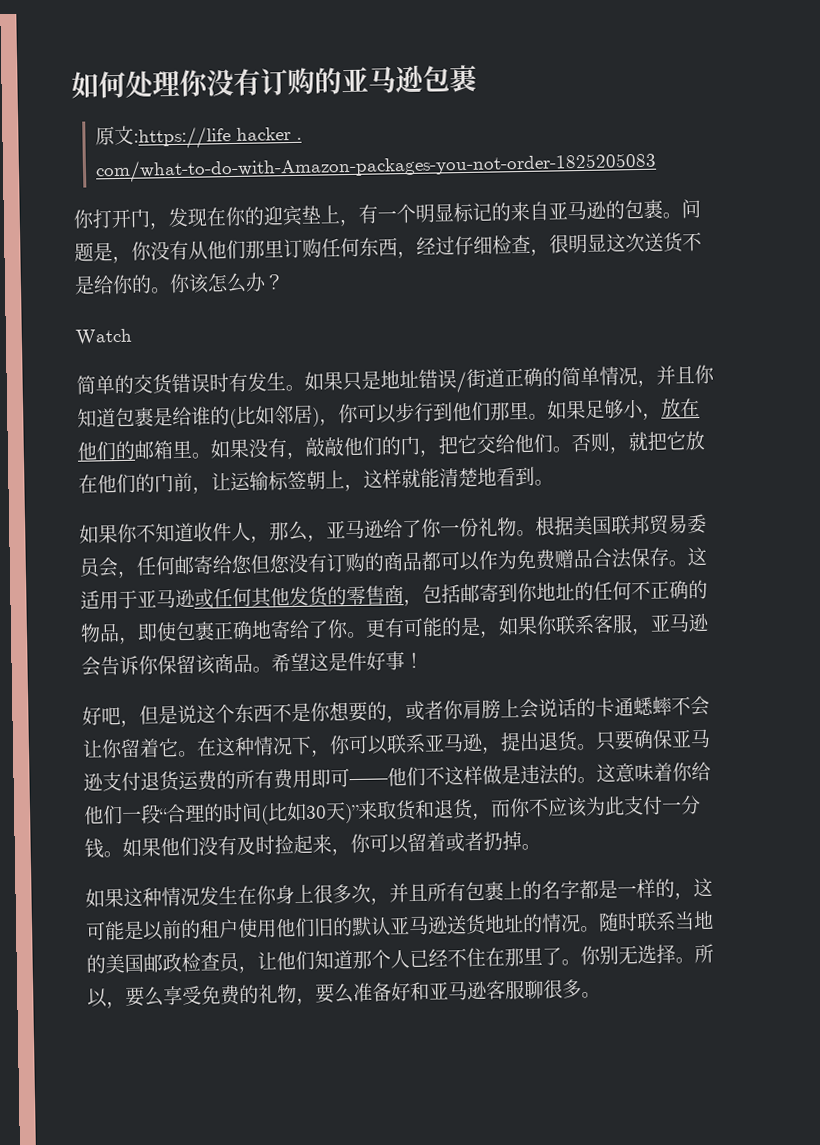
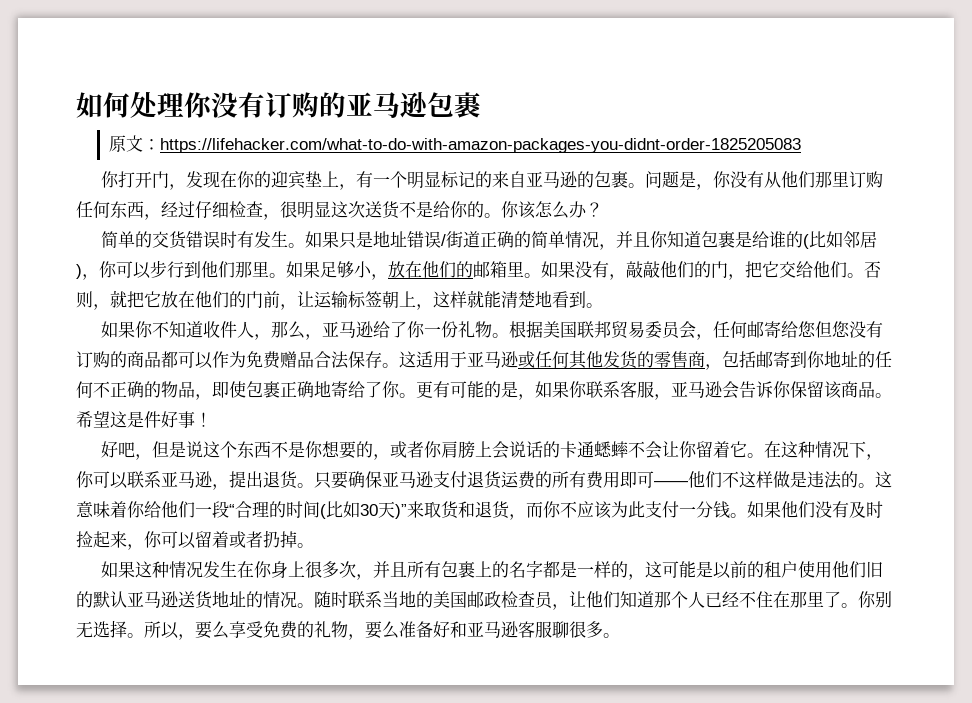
- 原文:https://life hacker . com/what-to-do-with-Amazon-packages-you-not-order-1825205083
+ 原文：https://lifehacker.com/what-to-do-with-amazon-packages-you-didnt-order-1825205083
- Watch

